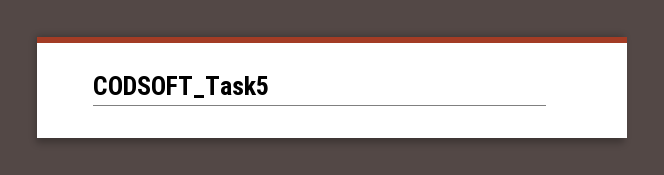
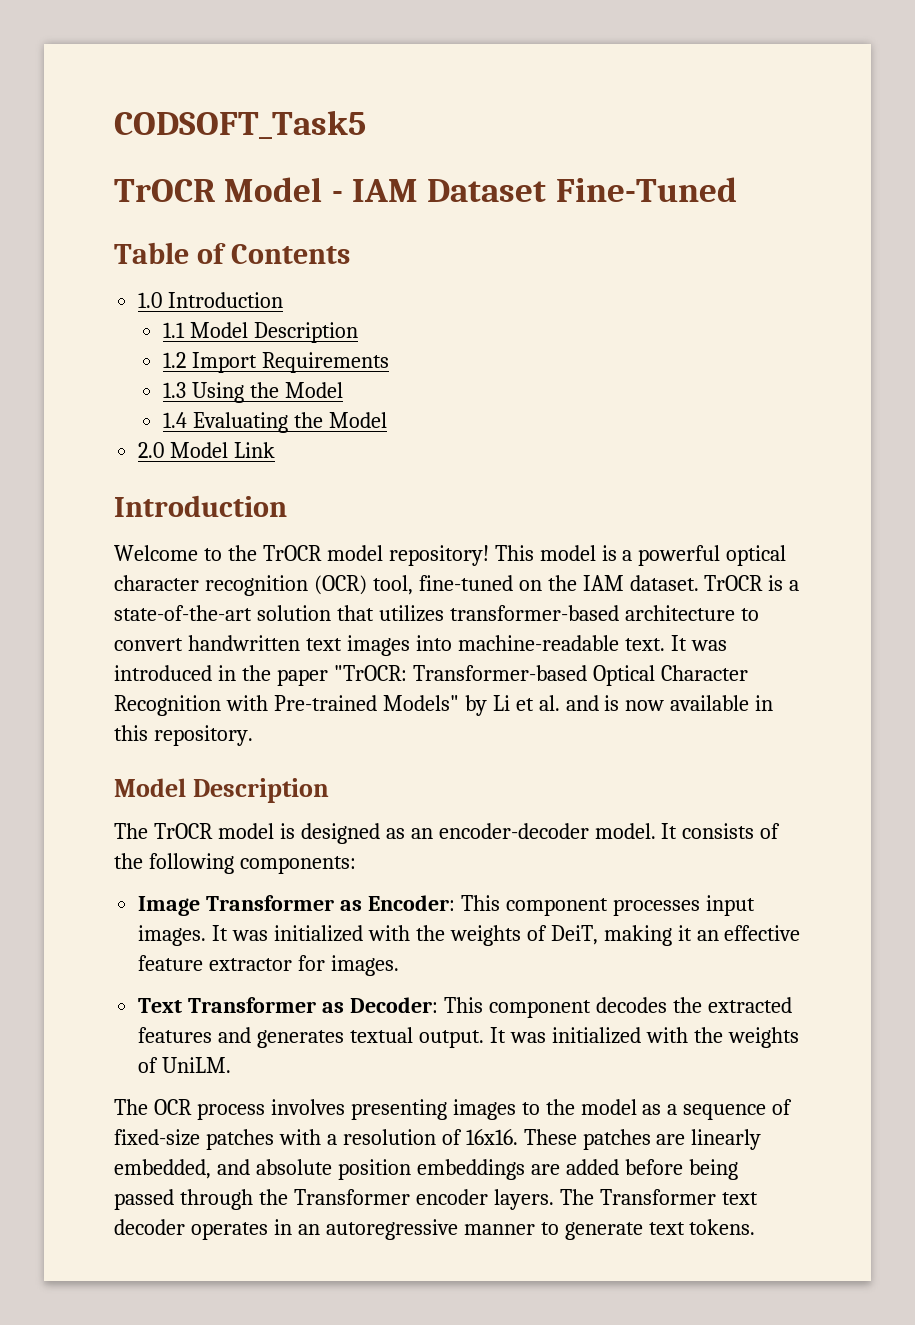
+ TrOCR Model - IAM Dataset Fine-Tuned
+ Table of Contents
+ 1.0 Introduction
+ 1.1 Model Description
+ 1.2 Import Requirements
+ 1.3 Using the Model
+ 1.4 Evaluating the Model
+ 2.0 Model Link
+ Introduction
+ Welcome to the TrOCR model repository! This model is a powerful optical character recognition (OCR) tool, fine-tuned on the IAM dataset. TrOCR is a state-of-the-art solution that utilizes transformer-based architecture to convert handwritten text images into machine-readable text. It was introduced in the paper "TrOCR: Transformer-based Optical Character Recognition with Pre-trained Models" by Li et al. and is now available in this repository.
+ Model Description
+ The TrOCR model is designed as an encoder-decoder model. It consists of the following components:
+ Image Transformer as Encoder: This component processes input images. It was initialized with the weights of DeiT, making it an effective feature extractor for images.
+ Text Transformer as Decoder: This component decodes the extracted features and generates textual output. It was initialized with the weights of UniLM.
+ The OCR process involves presenting images to the model as a sequence of fixed-size patches with a resolution of 16x16. These patches are linearly embedded, and absolute position embeddings are added before being passed through the Transformer encoder layers. The Transformer text decoder operates in an autoregressive manner to generate text tokens.

